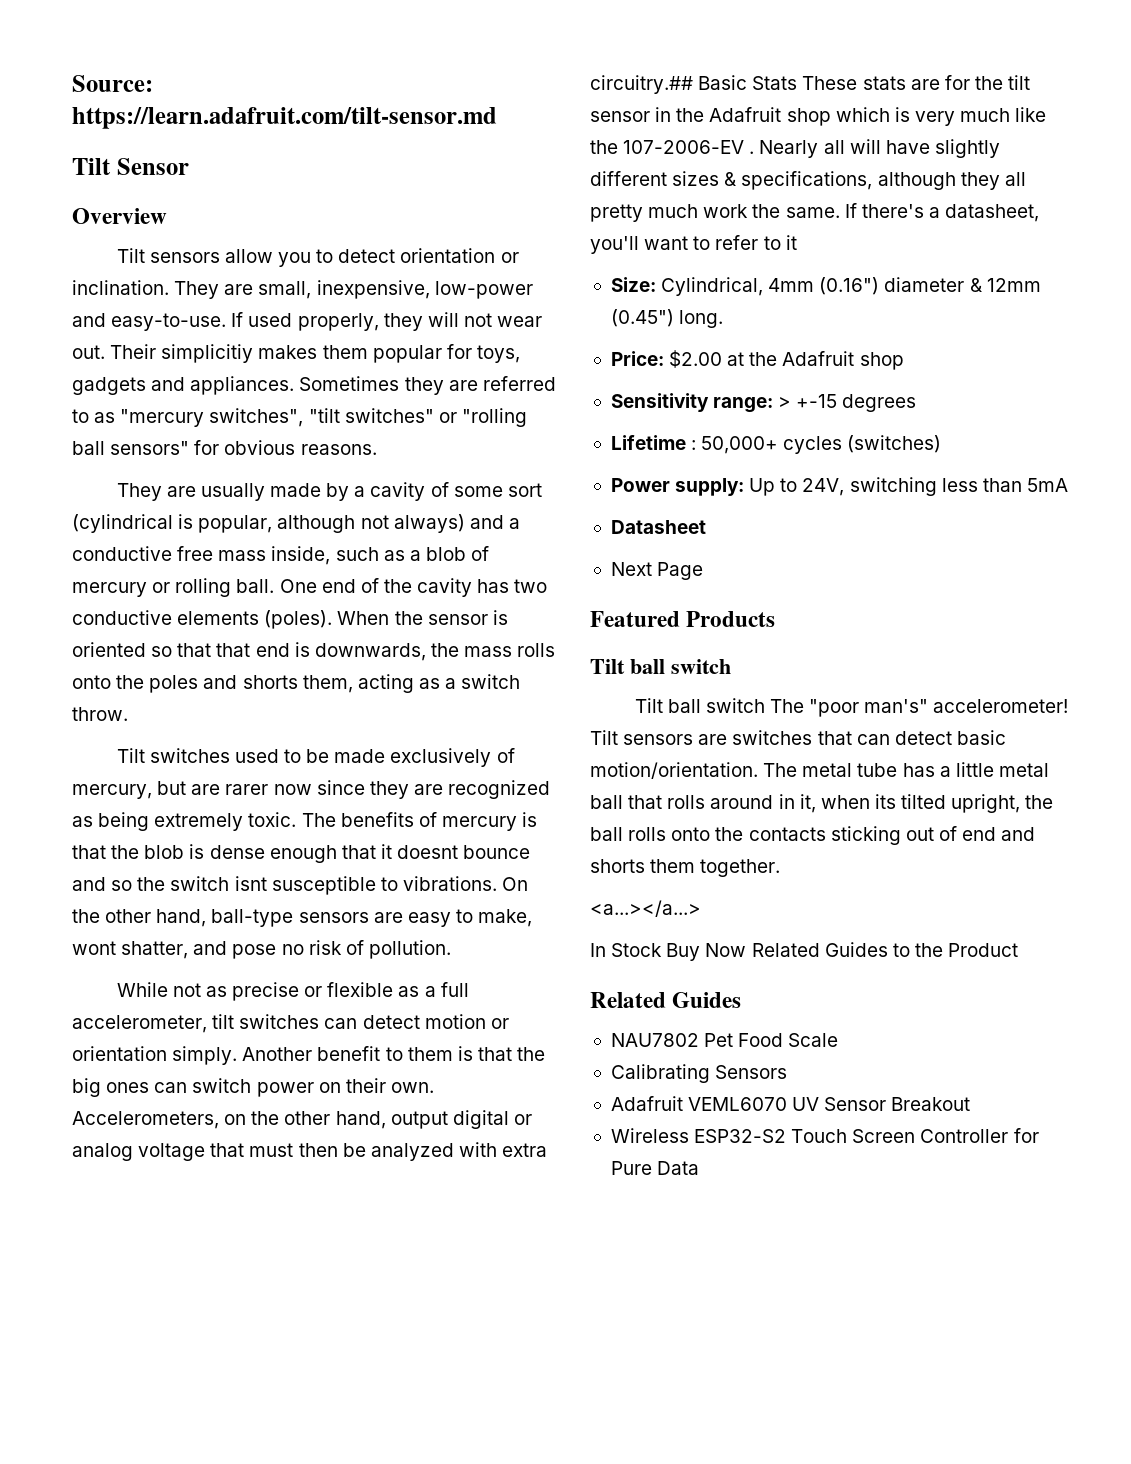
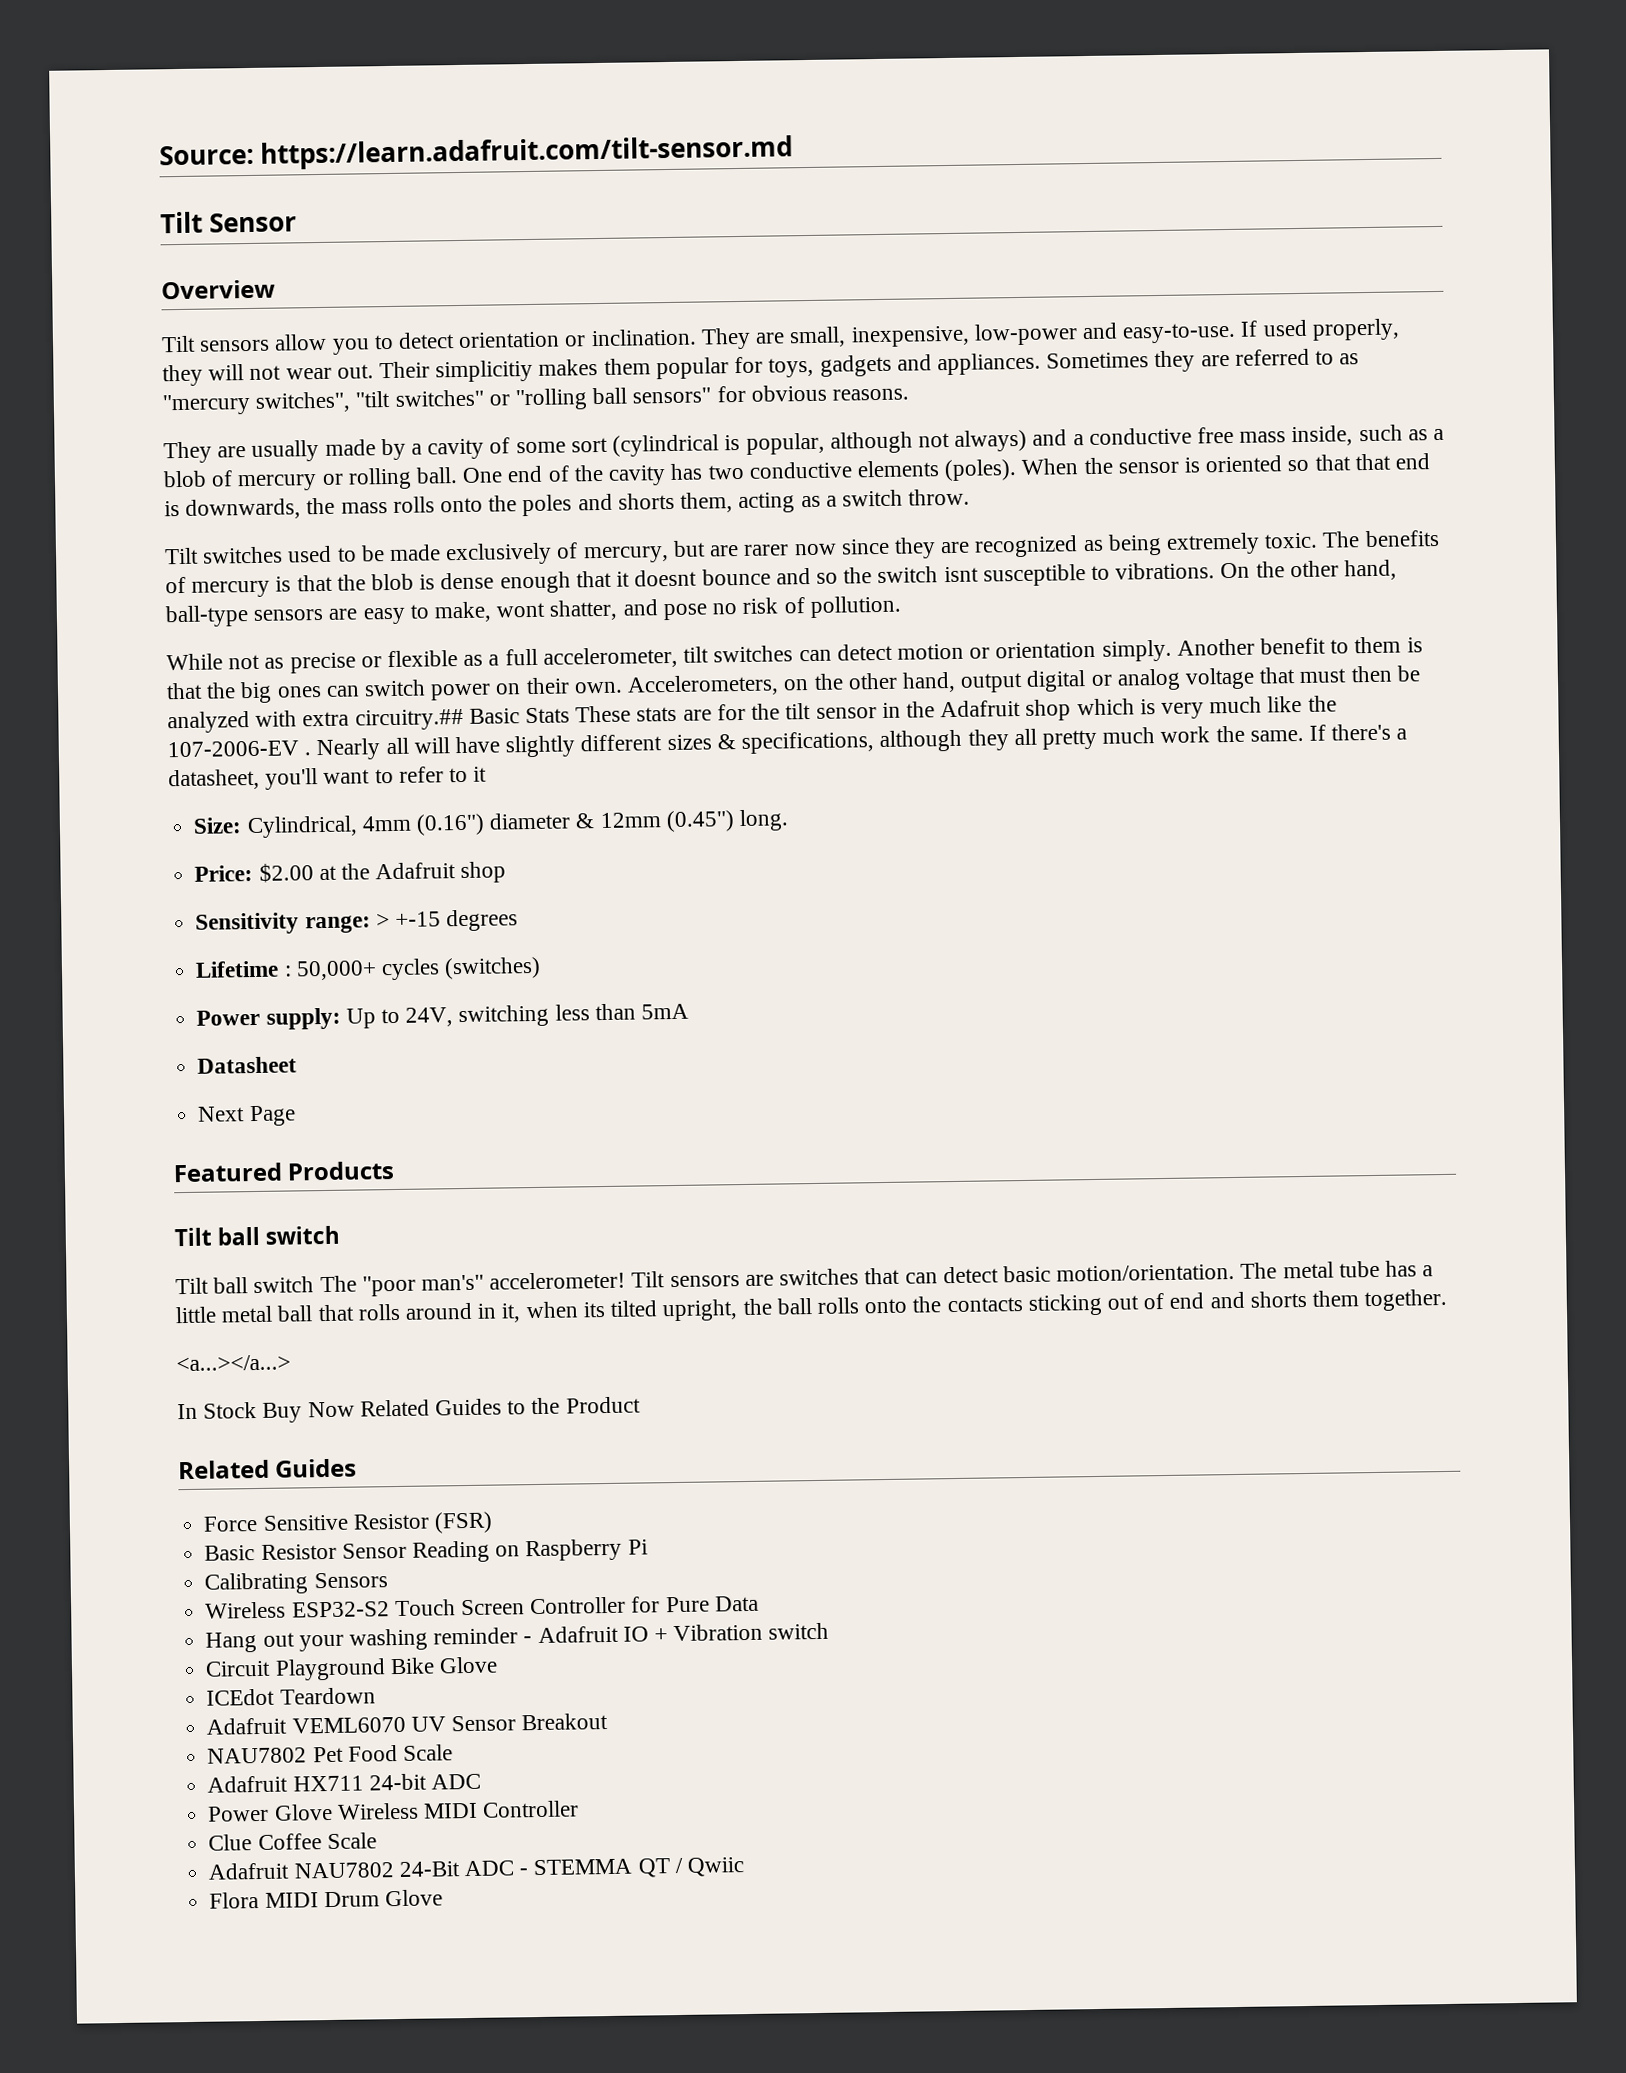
- NAU7802 Pet Food Scale
+ Force Sensitive Resistor (FSR)
+ Basic Resistor Sensor Reading on Raspberry Pi
  Calibrating Sensors
- Adafruit VEML6070 UV Sensor Breakout
+ Hang out your washing reminder - Adafruit IO + Vibration switch
+ Circuit Playground Bike Glove
+ ICEdot Teardown
+ Adafruit VEML6070 UV Sensor Breakout
+ NAU7802 Pet Food Scale
+ Adafruit HX711 24-bit ADC
+ Power Glove Wireless MIDI Controller
+ Clue Coffee Scale
+ Adafruit NAU7802 24-Bit ADC - STEMMA QT / Qwiic
+ Flora MIDI Drum Glove

